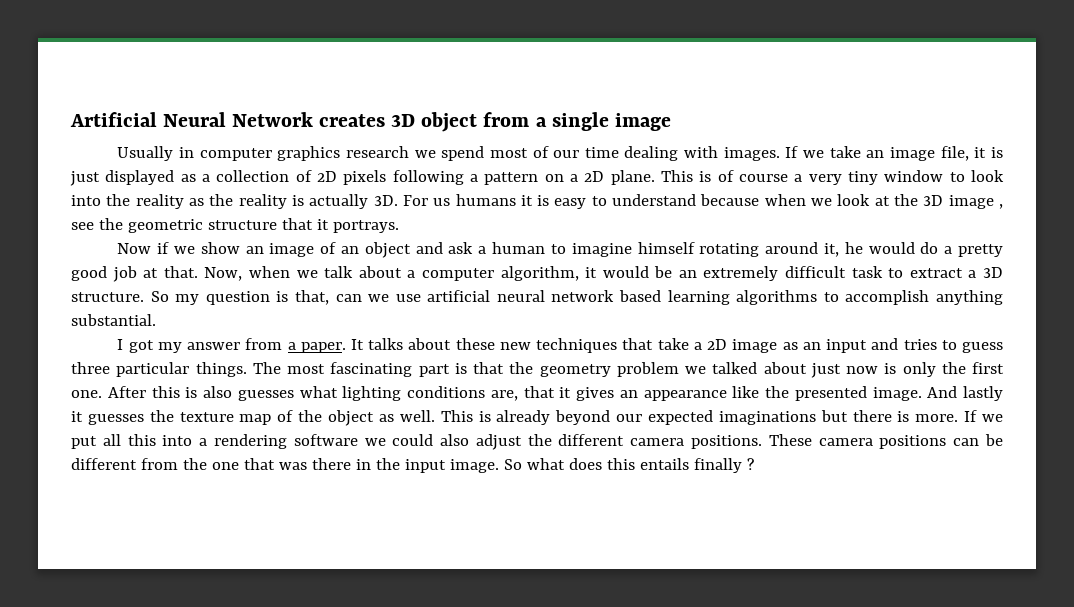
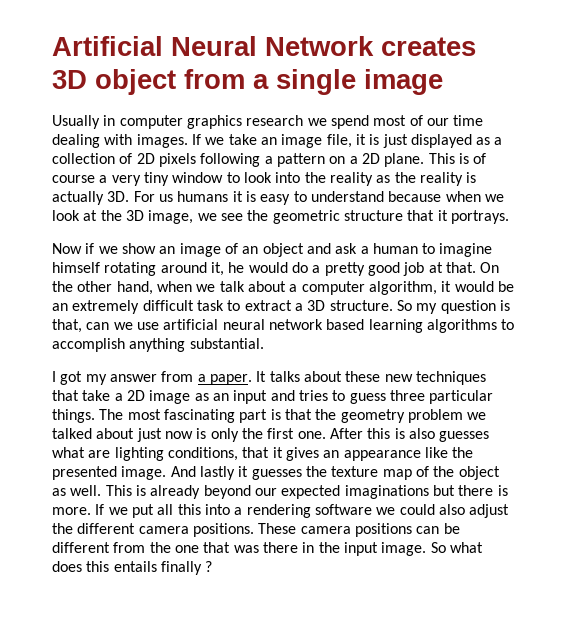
- For us humans it is easy to understand because when we look at the 3D image , see the geometric structure that it portrays.
+ For us humans it is easy to understand because when we look at the 3D image, we see the geometric structure that it portrays.
- Now, when we talk about a computer algorithm, it would be an extremely difficult task to extract a 3D structure.
+ On the other hand, when we talk about a computer algorithm, it would be an extremely difficult task to extract a 3D structure.
- After this is also guesses what lighting conditions are, that it gives an appearance like the presented image.
+ After this is also guesses what are lighting conditions, that it gives an appearance like the presented image.

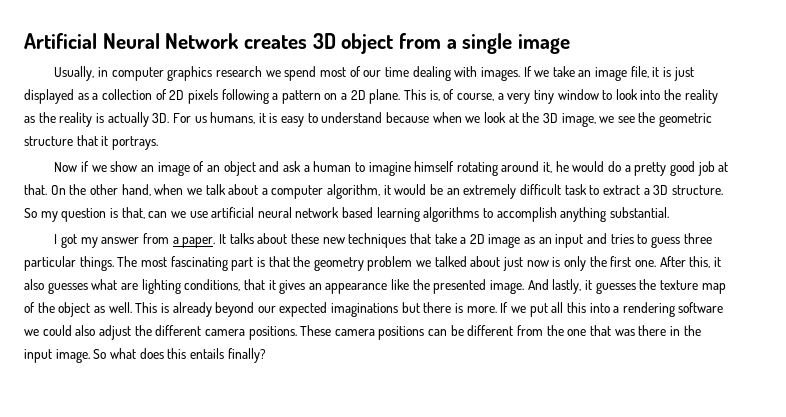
- Usually in computer graphics research we spend most of our time dealing with images.
+ Usually, in computer graphics research we spend most of our time dealing with images.
- This is of course a very tiny window to look into the reality as the reality is actually 3D.
+ This is, of course, a very tiny window to look into the reality as the reality is actually 3D.
- For us humans it is easy to understand because when we look at the 3D image, we see the geometric structure that it portrays.
+ For us humans, it is easy to understand because when we look at the 3D image, we see the geometric structure that it portrays.
- After this is also guesses what are lighting conditions, that it gives an appearance like the presented image.
+ After this, it also guesses what are lighting conditions, that it gives an appearance like the presented image.
- And lastly it guesses the texture map of the object as well.
+ And lastly, it guesses the texture map of the object as well.
- So what does this entails finally ?
+ So what does this entails finally?

